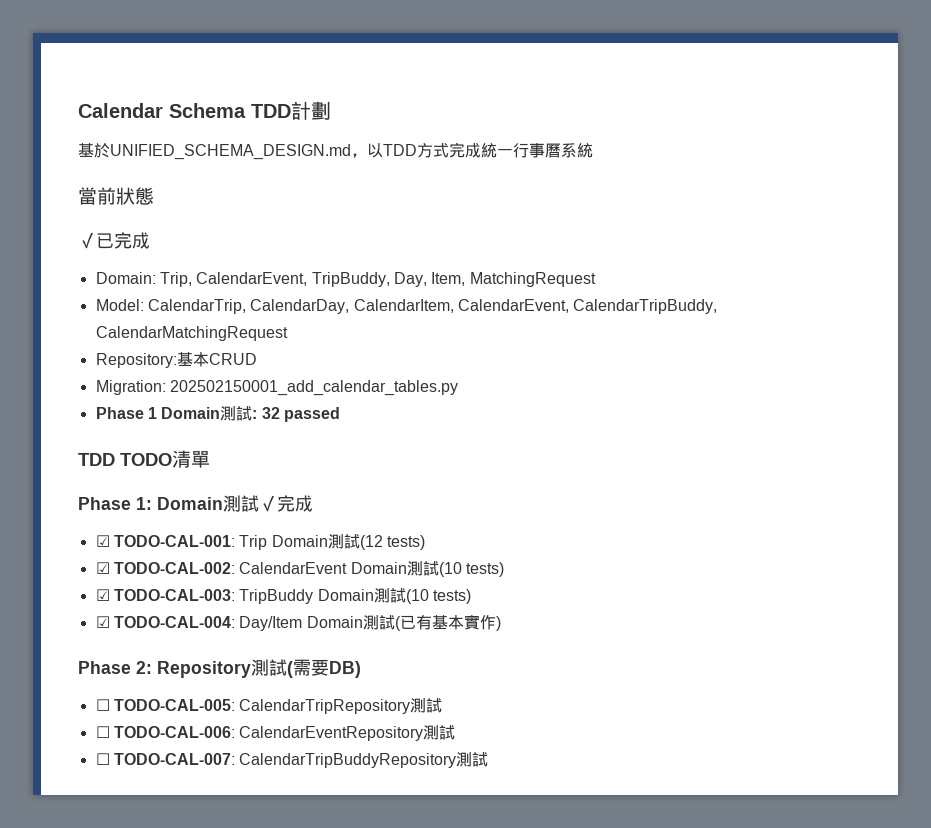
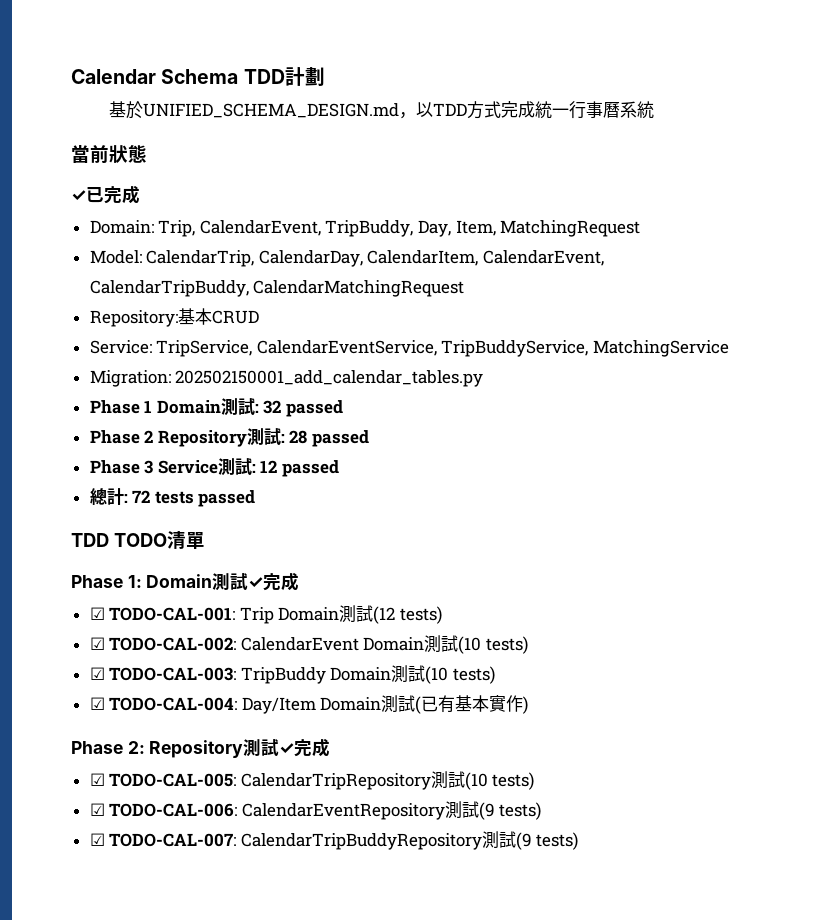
+ Service: TripService, CalendarEventService, TripBuddyService, MatchingService
+ Phase 2 Repository測試: 28 passed
+ Phase 3 Service測試: 12 passed
+ 總計: 72 tests passed
- Phase 2: Repository測試(需要DB)
- ☐ TODO-CAL-005: CalendarTripRepository測試
- ☐ TODO-CAL-006: CalendarEventRepository測試
- ☐ TODO-CAL-007: CalendarTripBuddyRepository測試
+ Phase 2: Repository測試✓完成
+ ☑ TODO-CAL-005: CalendarTripRepository測試(10 tests)
+ ☑ TODO-CAL-006: CalendarEventRepository測試(9 tests)
+ ☑ TODO-CAL-007: CalendarTripBuddyRepository測試(9 tests)

